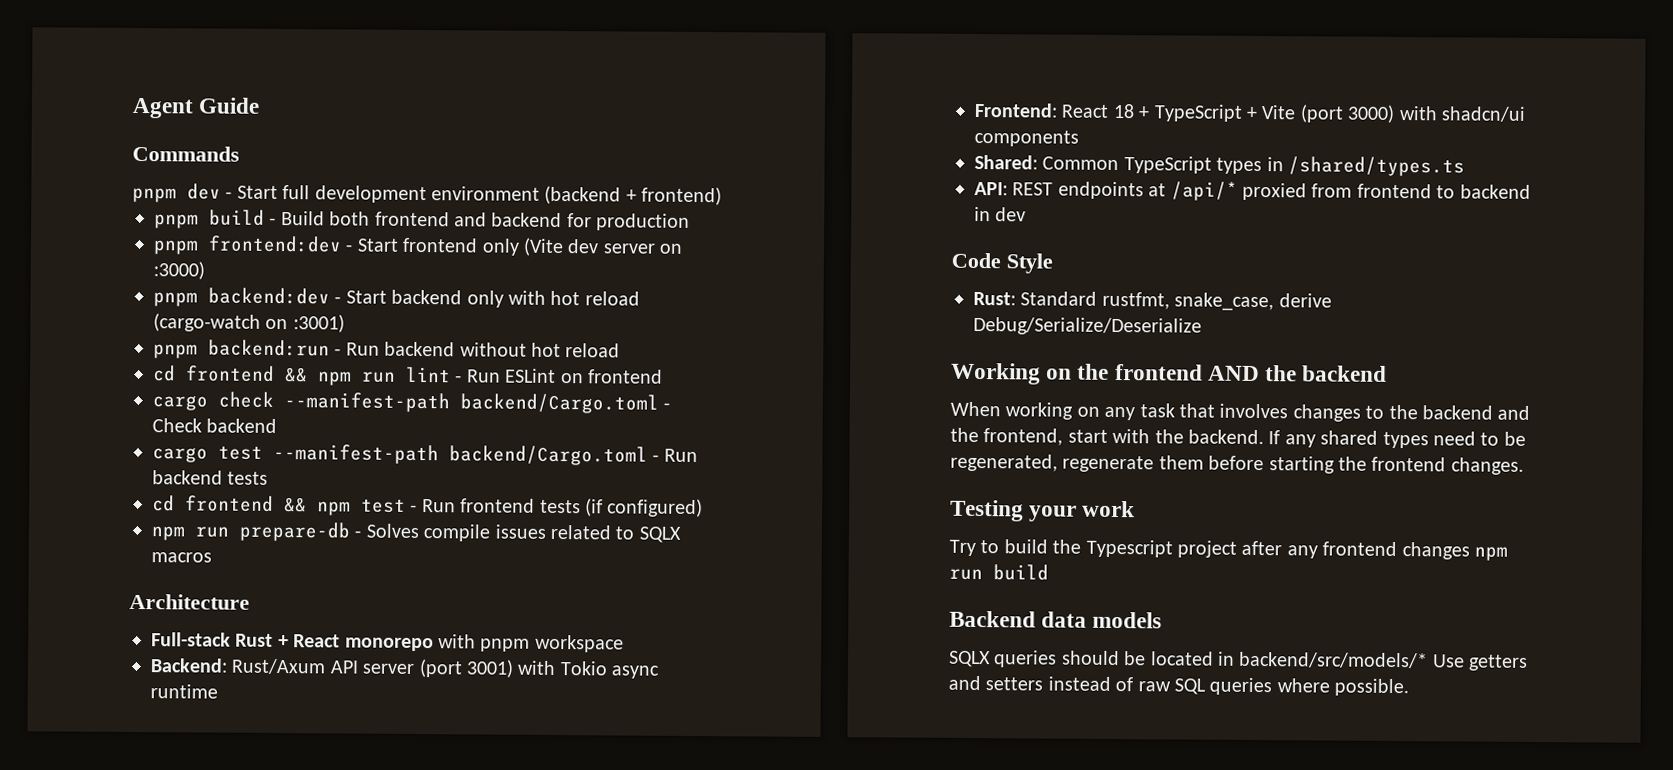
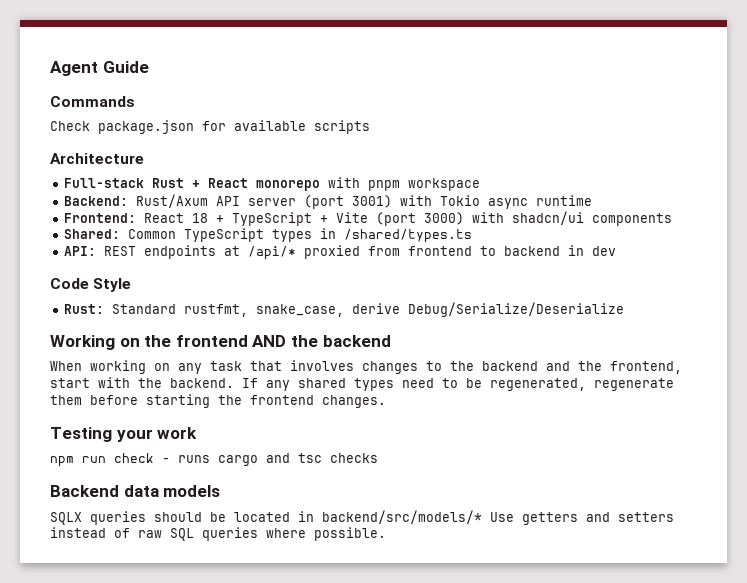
- pnpm dev - Start full development environment (backend + frontend)
- pnpm build - Build both frontend and backend for production
- pnpm frontend:dev - Start frontend only (Vite dev server on :3000)
- pnpm backend:dev - Start backend only with hot reload (cargo-watch on :3001)
- pnpm backend:run - Run backend without hot reload
- cd frontend && npm run lint - Run ESLint on frontend
- cargo check --manifest-path backend/Cargo.toml - Check backend
- cargo test --manifest-path backend/Cargo.toml - Run backend tests
- cd frontend && npm test - Run frontend tests (if configured)
- npm run prepare-db - Solves compile issues related to SQLX macros
+ Check package.json for available scripts
- Try to build the Typescript project after any frontend changes npm run build
+ npm run check - runs cargo and tsc checks

